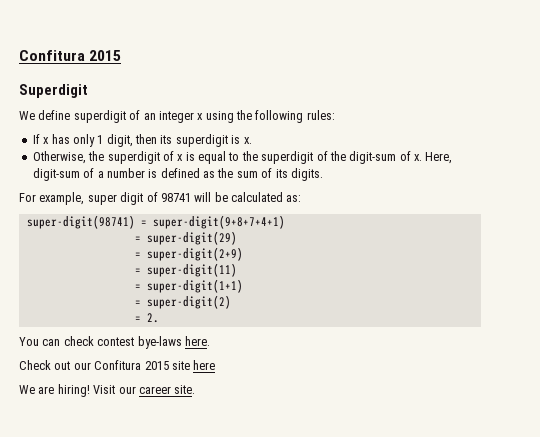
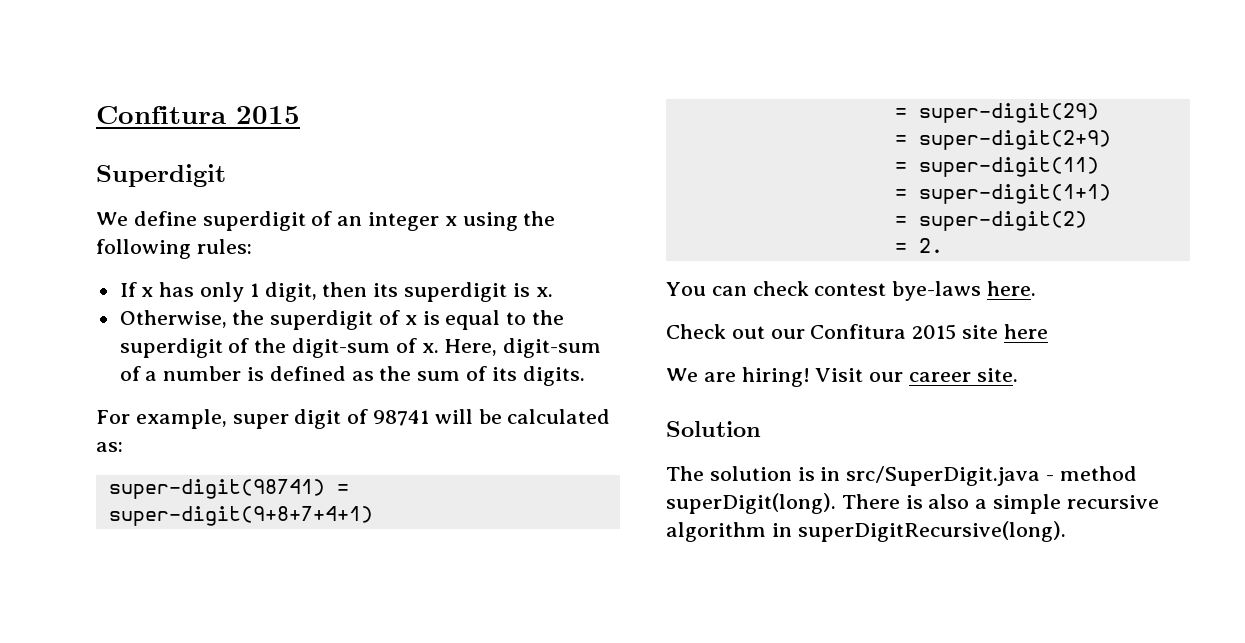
+ Solution
+ The solution is in src/SuperDigit.java - method superDigit(long). There is also a simple recursive algorithm in superDigitRecursive(long).

